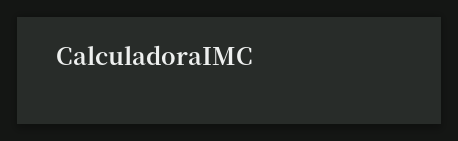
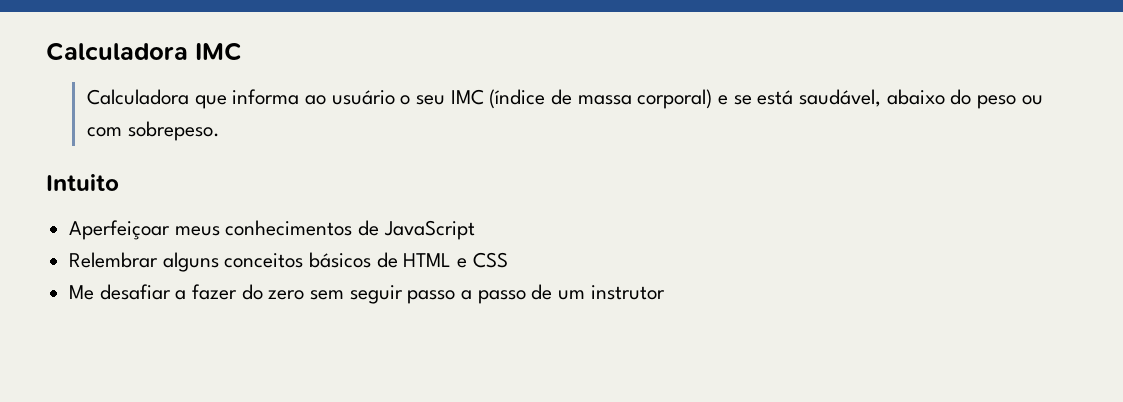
- CalculadoraIMC
+ Calculadora IMC
+ Calculadora que informa ao usuário o seu IMC (índice de massa corporal) e se está saudável, abaixo do peso ou com sobrepeso.
+ Intuito
+ Aperfeiçoar meus conhecimentos de JavaScript
+ Relembrar alguns conceitos básicos de HTML e CSS
+ Me desafiar a fazer do zero sem seguir passo a passo de um instrutor

